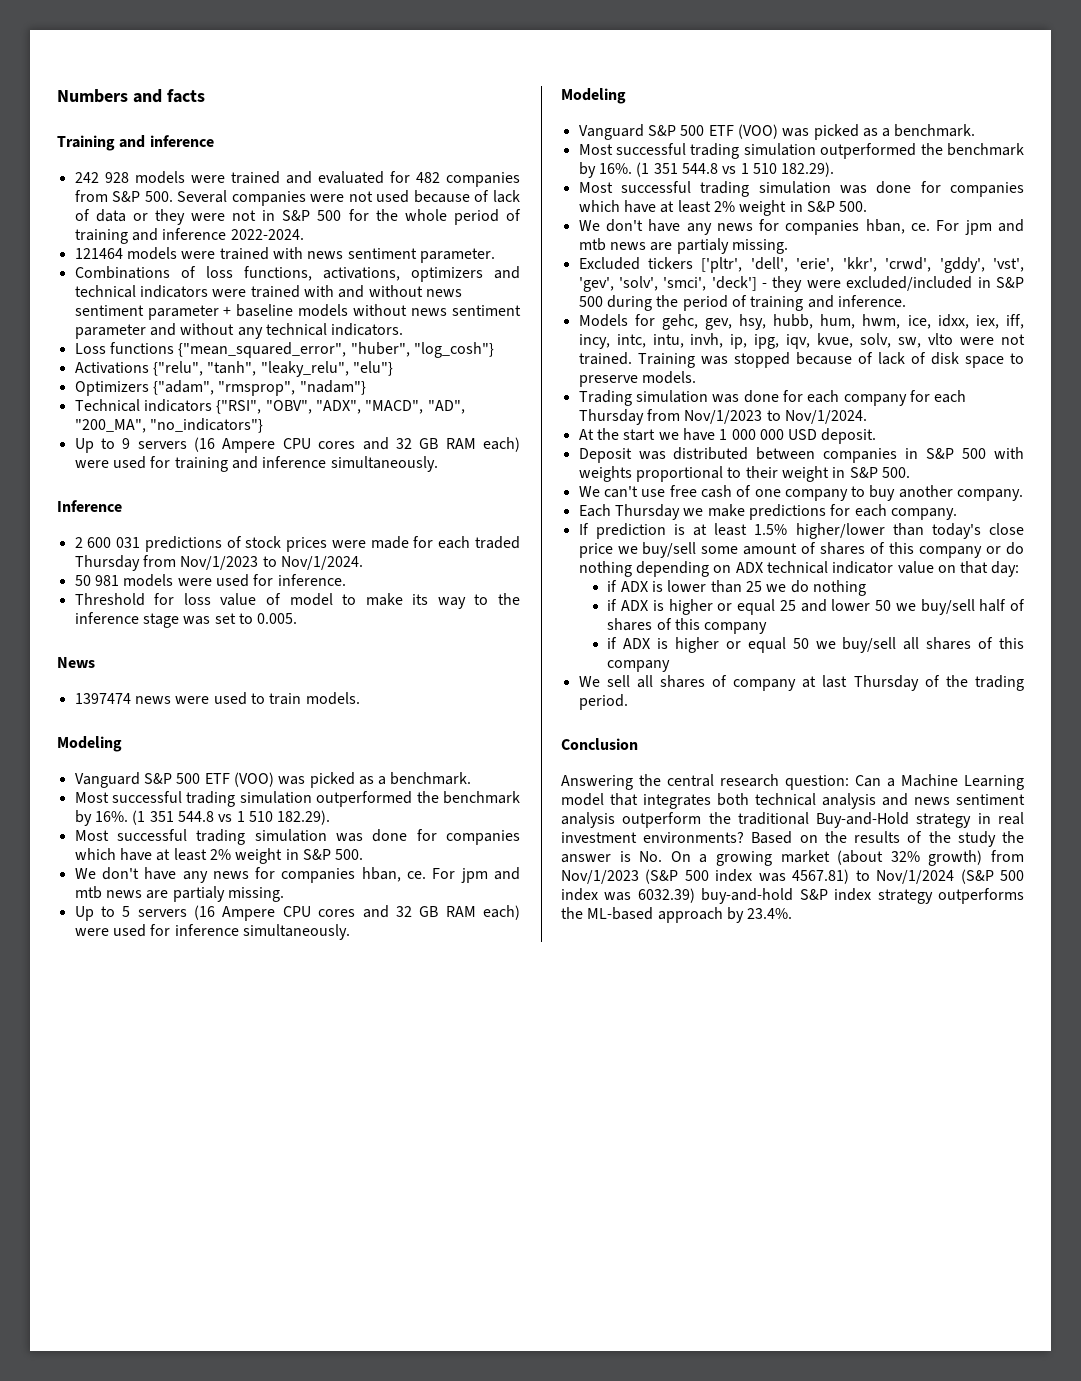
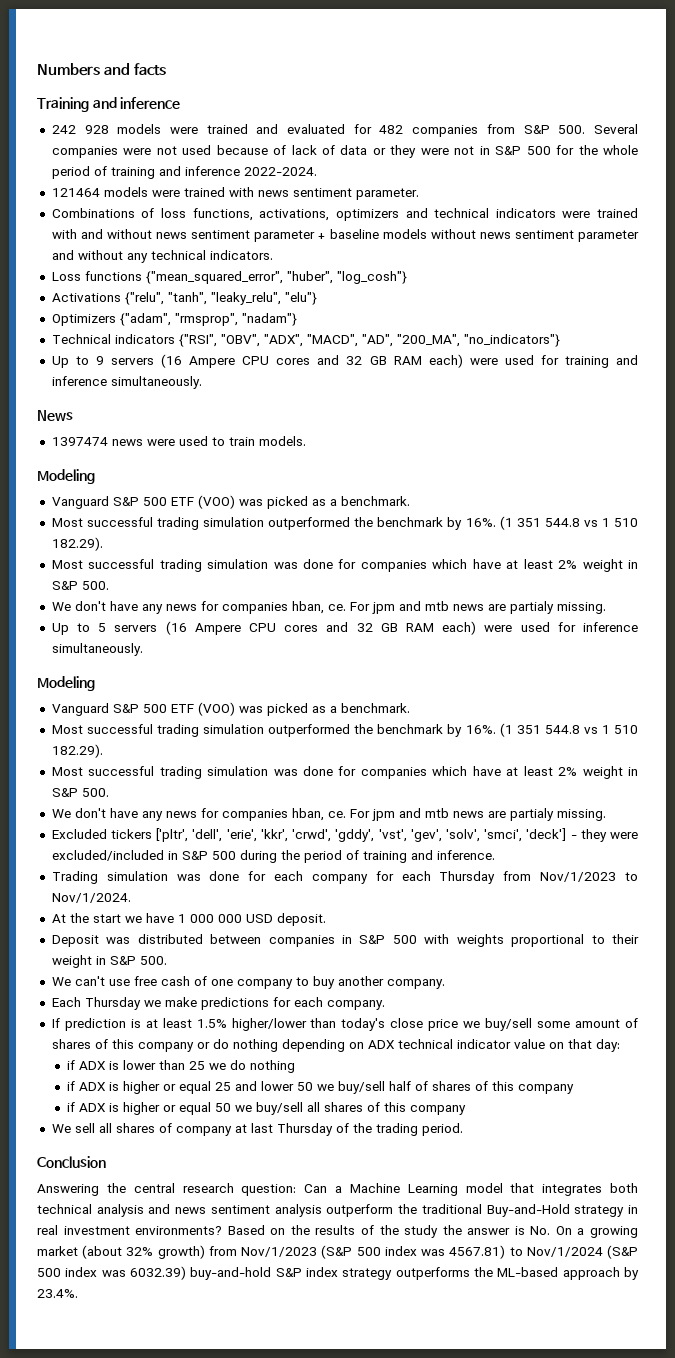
- Inference
- 2 600 031 predictions of stock prices were made for each traded Thursday from Nov/1/2023 to Nov/1/2024.
- 50 981 models were used for inference.
- Threshold for loss value of model to make its way to the inference stage was set to 0.005.
- Models for gehc, gev, hsy, hubb, hum, hwm, ice, idxx, iex, iff, incy, intc, intu, invh, ip, ipg, iqv, kvue, solv, sw, vlto were not trained. Training was stopped because of lack of disk space to preserve models.

